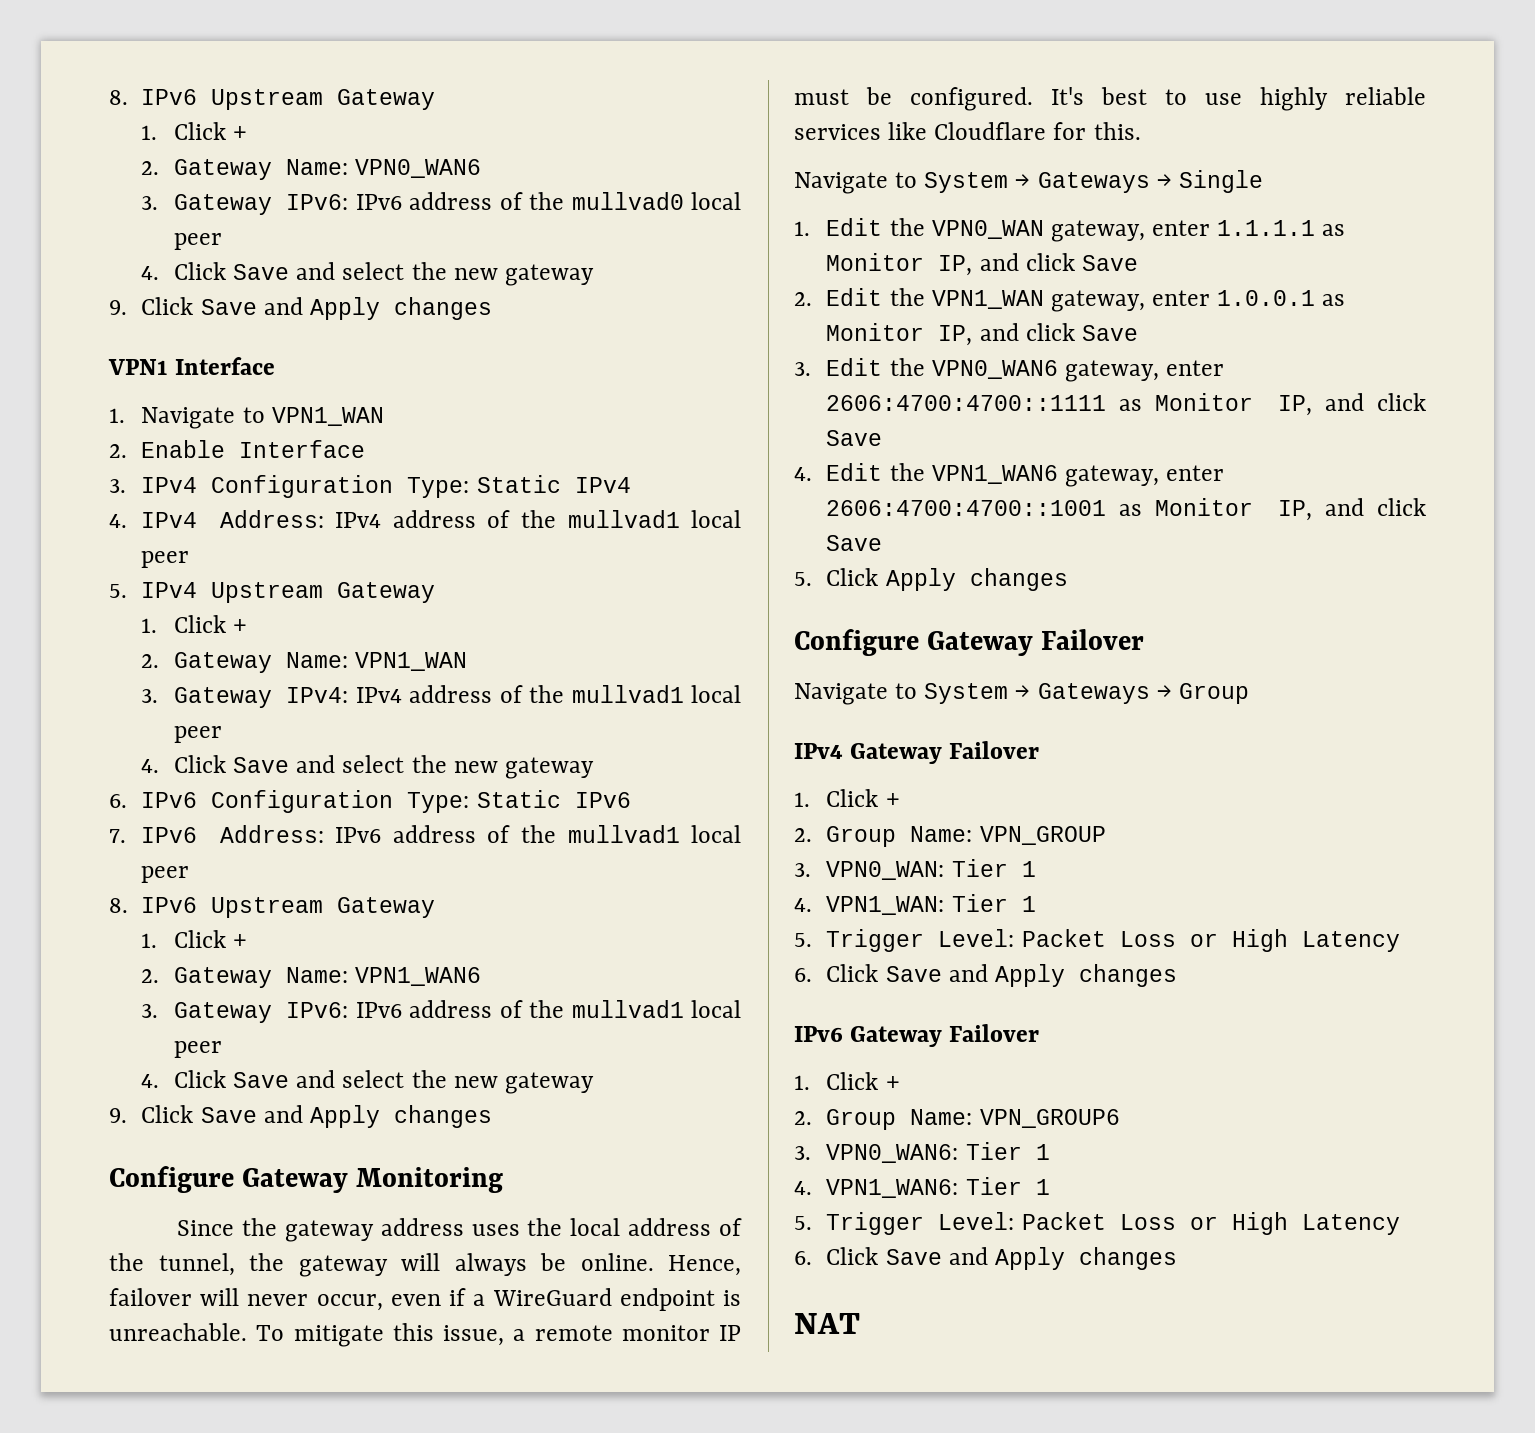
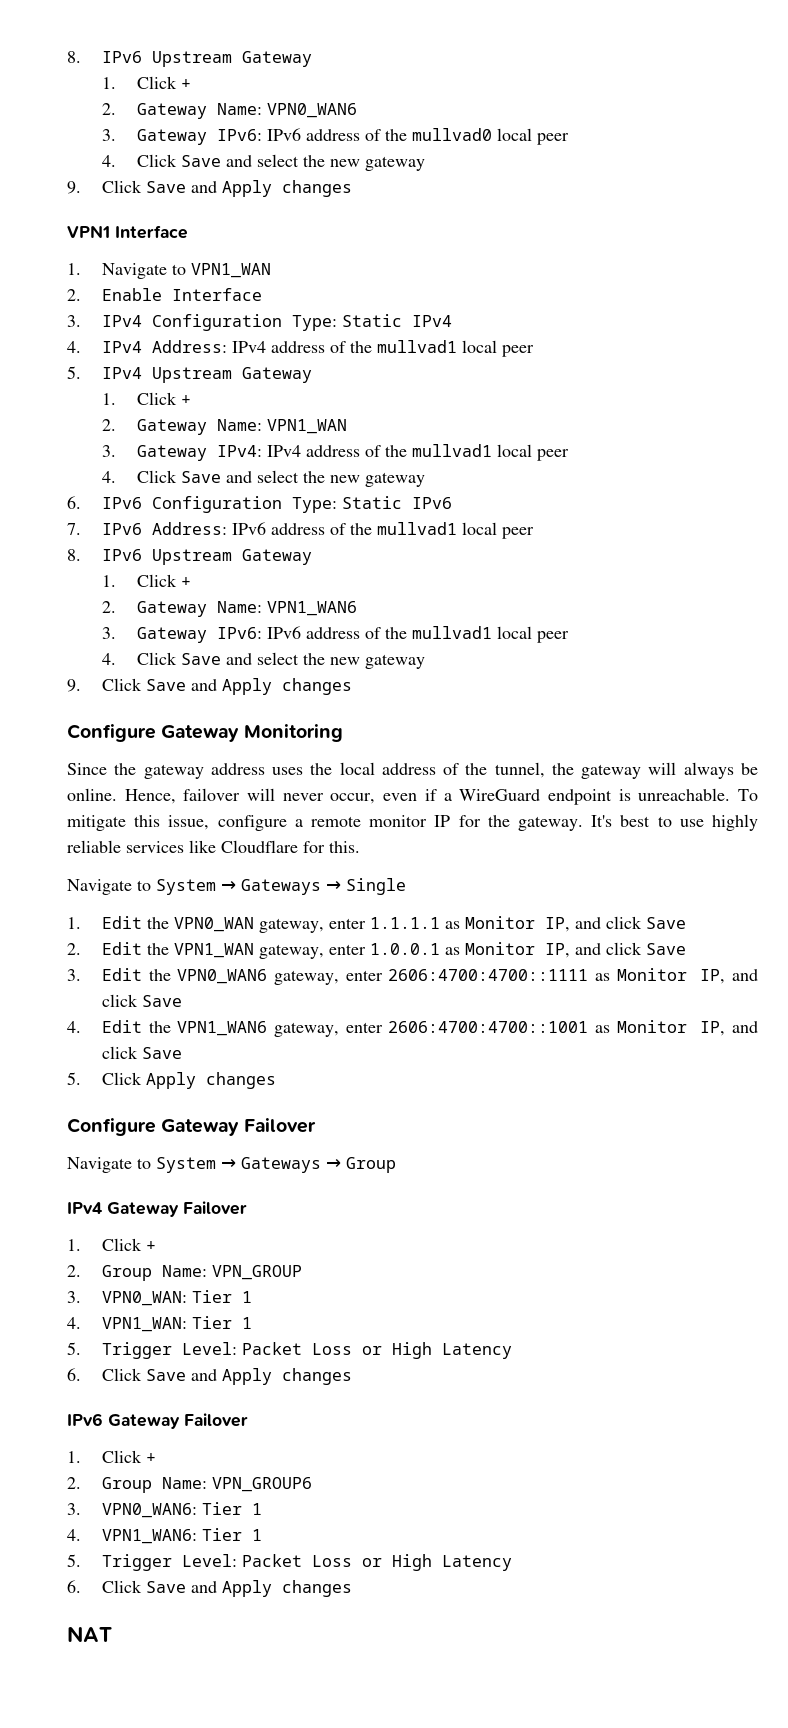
- To mitigate this issue, a remote monitor IP must be configured.
+ To mitigate this issue, configure a remote monitor IP for the gateway.

